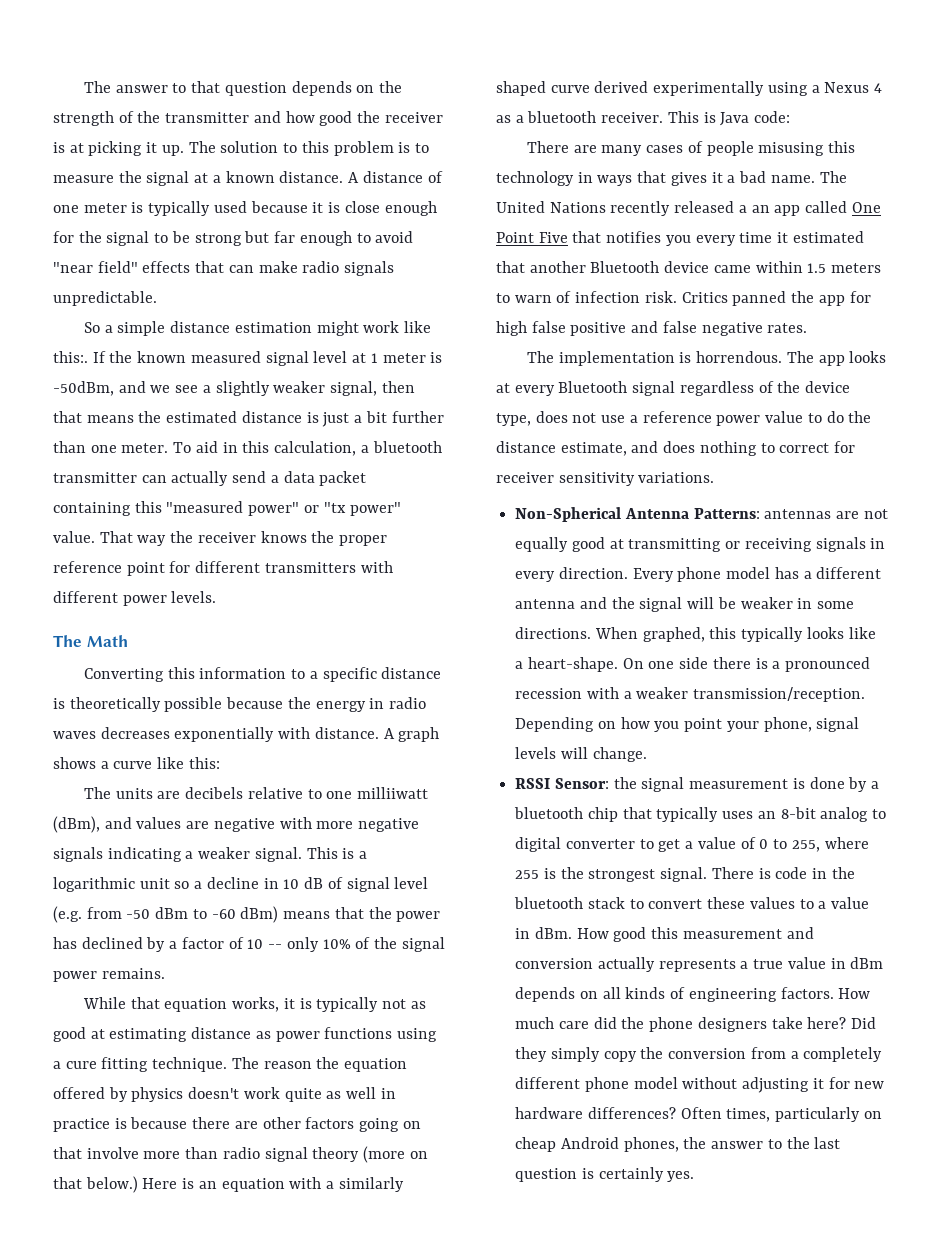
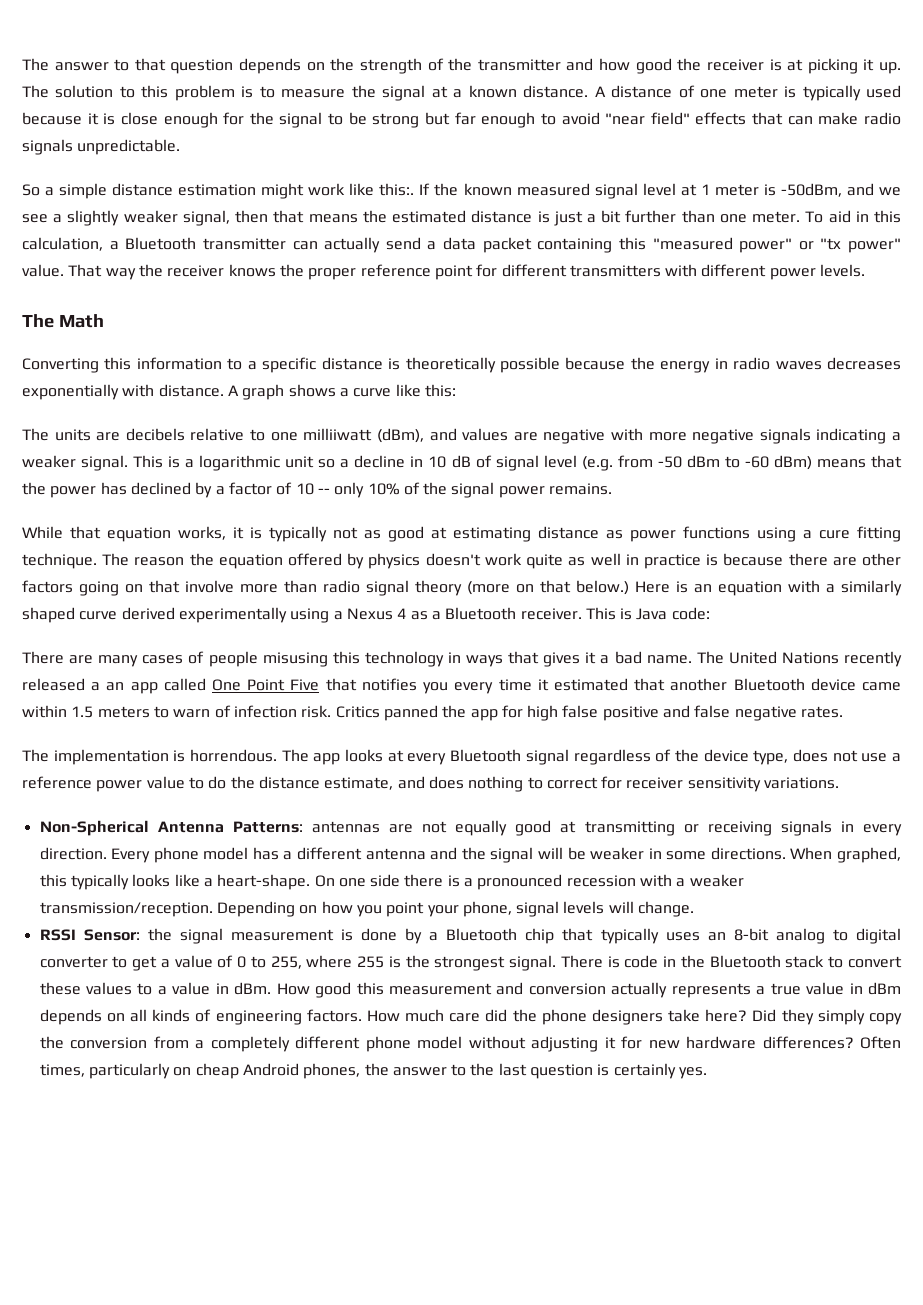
- To aid in this calculation, a bluetooth transmitter can actually send a data packet containing this "measured power" or "tx power" value.
+ To aid in this calculation, a Bluetooth transmitter can actually send a data packet containing this "measured power" or "tx power" value.
- Here is an equation with a similarly shaped curve derived experimentally using a Nexus 4 as a bluetooth receiver.
+ Here is an equation with a similarly shaped curve derived experimentally using a Nexus 4 as a Bluetooth receiver.
- RSSI Sensor: the signal measurement is done by a bluetooth chip that typically uses an 8-bit analog to digital converter to get a value of 0 to 255, where 255 is the strongest signal.
+ RSSI Sensor: the signal measurement is done by a Bluetooth chip that typically uses an 8-bit analog to digital converter to get a value of 0 to 255, where 255 is the strongest signal.
- There is code in the bluetooth stack to convert these values to a value in dBm.
+ There is code in the Bluetooth stack to convert these values to a value in dBm.

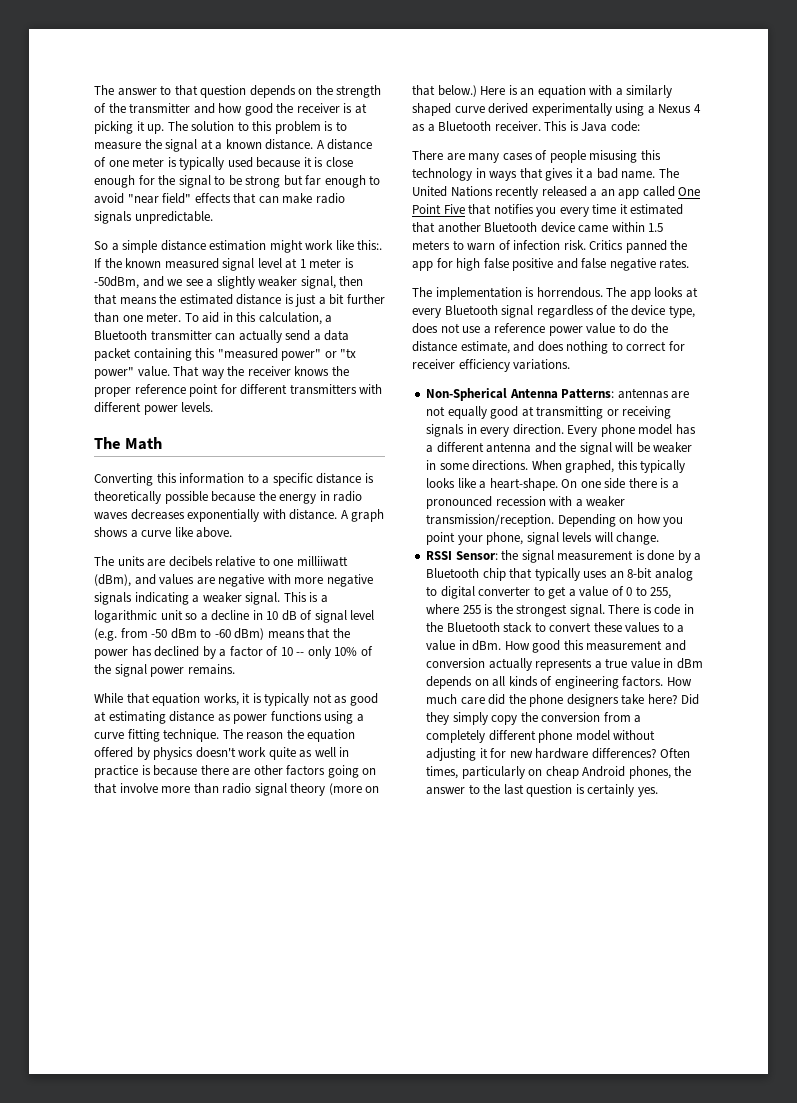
- A graph shows a curve like this:
+ A graph shows a curve like above.
- While that equation works, it is typically not as good at estimating distance as power functions using a cure fitting technique.
+ While that equation works, it is typically not as good at estimating distance as power functions using a curve fitting technique.
- The app looks at every Bluetooth signal regardless of the device type, does not use a reference power value to do the distance estimate, and does nothing to correct for receiver sensitivity variations.
+ The app looks at every Bluetooth signal regardless of the device type, does not use a reference power value to do the distance estimate, and does nothing to correct for receiver efficiency variations.

